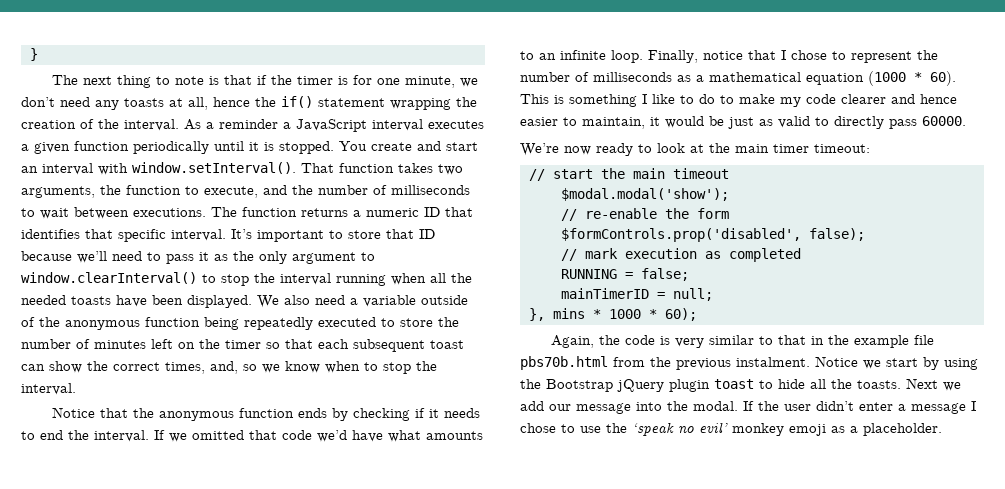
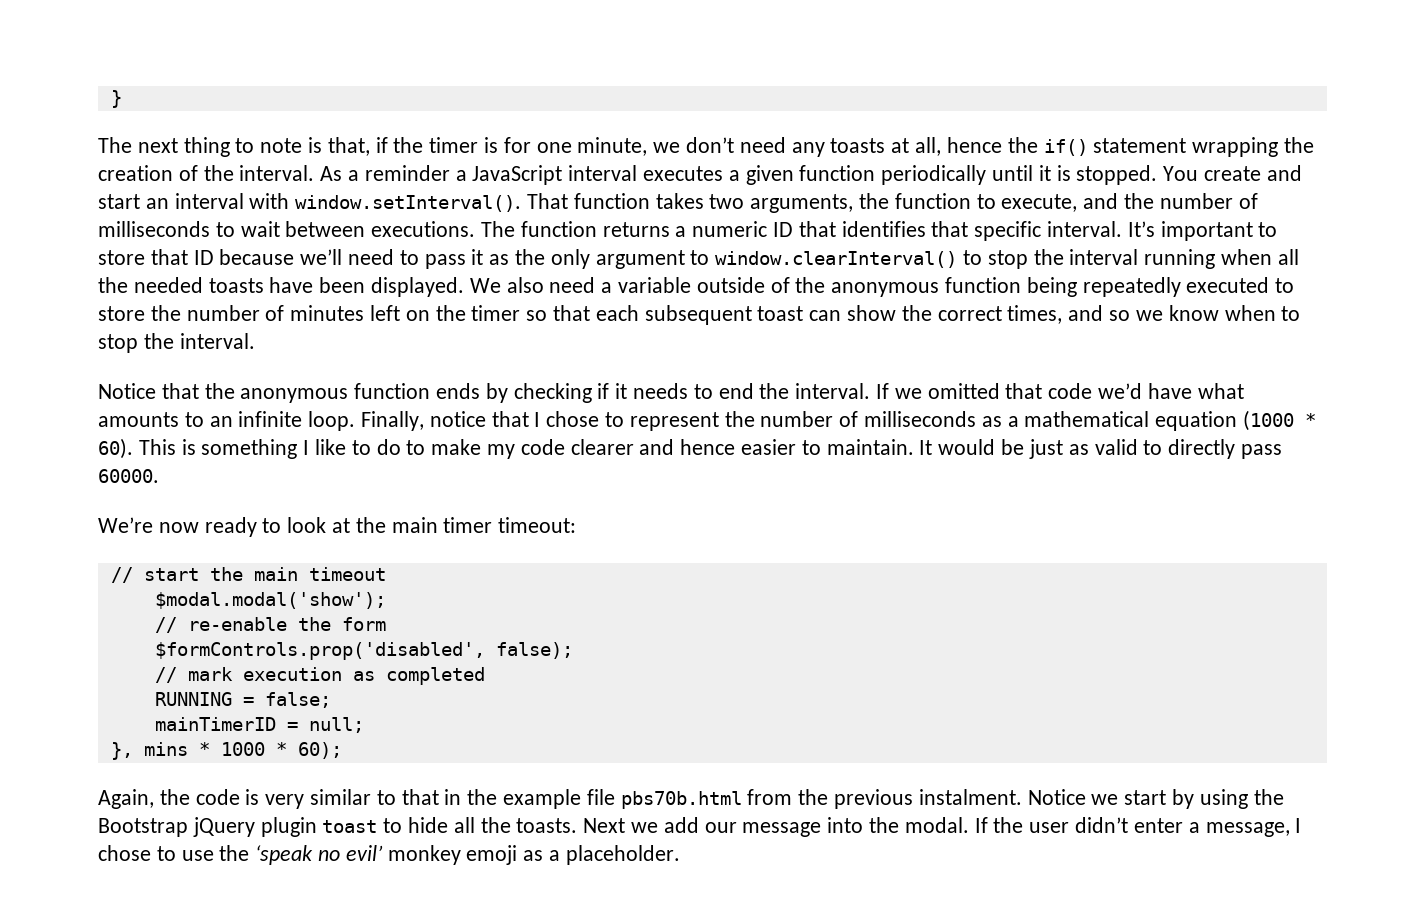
- The next thing to note is that if the timer is for one minute, we don’t need any toasts at all, hence the if() statement wrapping the creation of the interval.
+ The next thing to note is that, if the timer is for one minute, we don’t need any toasts at all, hence the if() statement wrapping the creation of the interval.
- We also need a variable outside of the anonymous function being repeatedly executed to store the number of minutes left on the timer so that each subsequent toast can show the correct times, and, so we know when to stop the interval.
+ We also need a variable outside of the anonymous function being repeatedly executed to store the number of minutes left on the timer so that each subsequent toast can show the correct times, and so we know when to stop the interval.
- This is something I like to do to make my code clearer and hence easier to maintain, it would be just as valid to directly pass 60000.
+ This is something I like to do to make my code clearer and hence easier to maintain. It would be just as valid to directly pass 60000.
- If the user didn’t enter a message I chose to use the ‘speak no evil’ monkey emoji as a placeholder.
+ If the user didn’t enter a message, I chose to use the ‘speak no evil’ monkey emoji as a placeholder.

